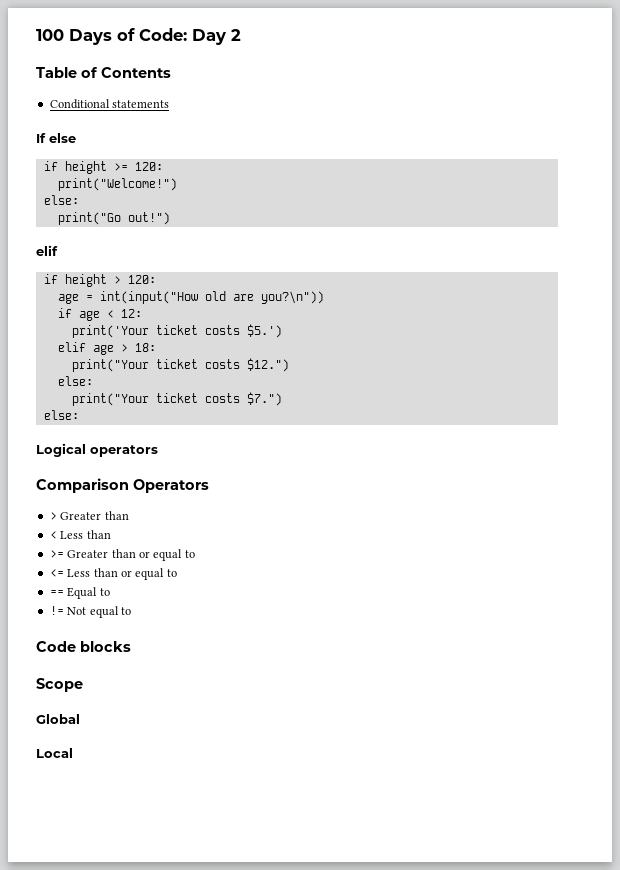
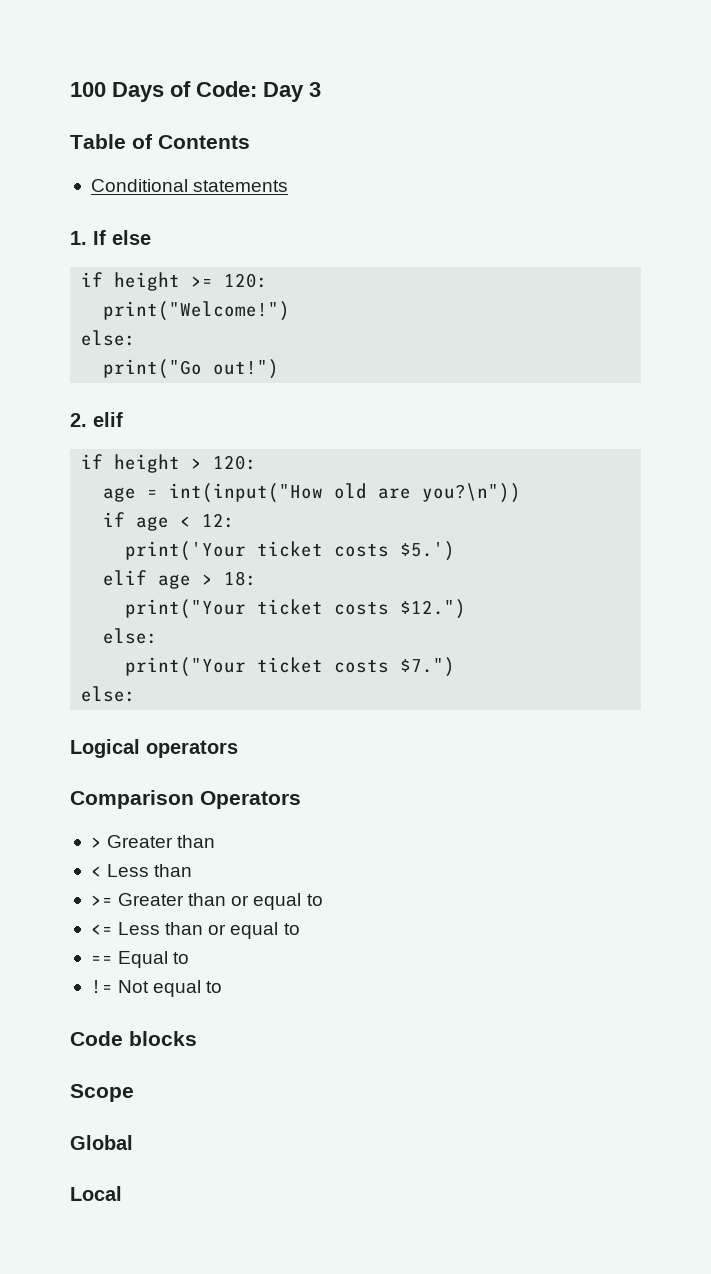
- 100 Days of Code: Day 2
+ 100 Days of Code: Day 3
- If else
+ 1. If else
  print("Go out!")
- elif
+ 2. elif

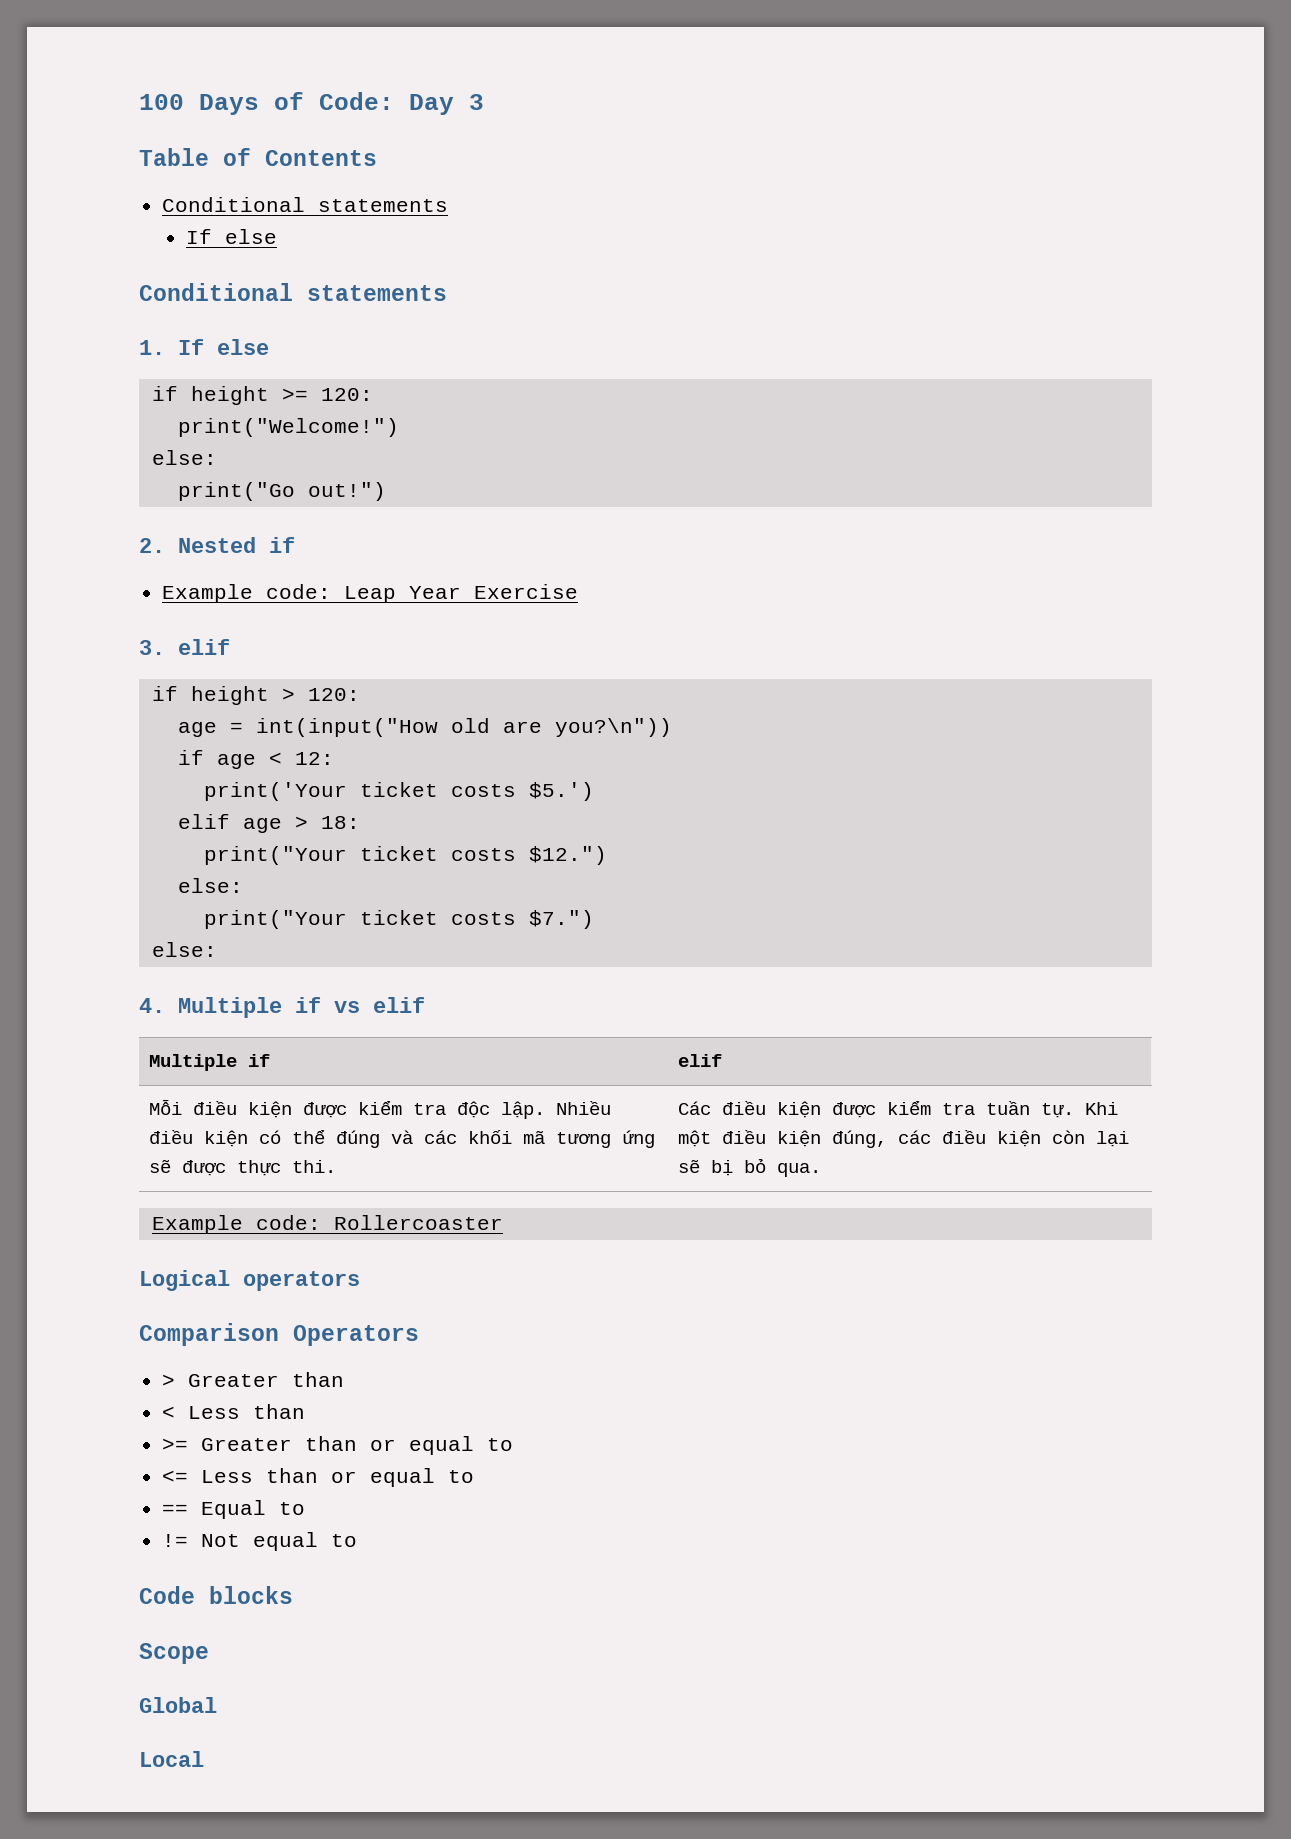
  Table of Contents
+ Conditional statements
+ If else
- 2. elif
+ 2. Nested if
+ Example code: Leap Year Exercise
+ 3. elif
+ 4. Multiple if vs elif
+ Multiple if | elif
+ Mỗi điều kiện được kiểm tra độc lập. Nhiều điều kiện có thể đúng và các khối mã tương ứng sẽ được thực thi. | Các điều kiện được kiểm tra tuần tự. Khi một điều kiện đúng, các điều kiện còn lại sẽ bị bỏ qua.
+ Example code: Rollercoaster

